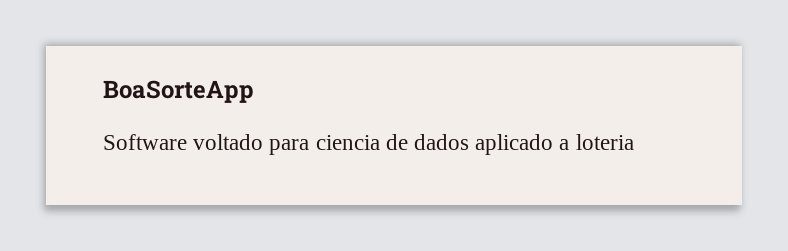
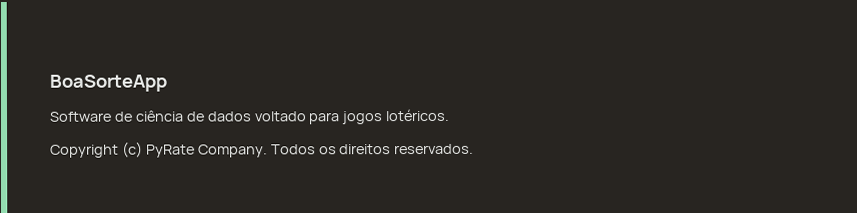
- Software voltado para ciencia de dados aplicado a loteria
+ Software de ciência de dados voltado para jogos lotéricos.
+ Copyright (c) PyRate Company. Todos os direitos reservados.

